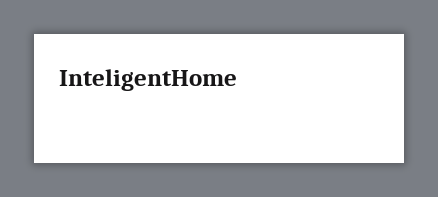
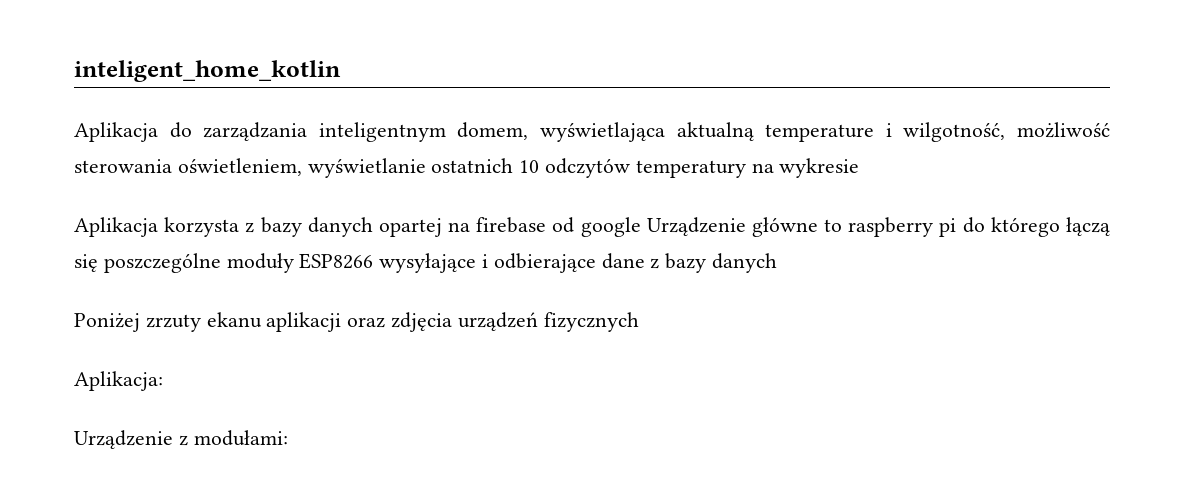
- InteligentHome
+ inteligent_home_kotlin
+ Aplikacja do zarządzania inteligentnym domem, wyświetlająca aktualną temperature i wilgotność, możliwość sterowania oświetleniem, wyświetlanie ostatnich 10 odczytów temperatury na wykresie
+ Aplikacja korzysta z bazy danych opartej na firebase od google Urządzenie główne to raspberry pi do którego łączą się poszczególne moduły ESP8266 wysyłające i odbierające dane z bazy danych
+ Poniżej zrzuty ekanu aplikacji oraz zdjęcia urządzeń fizycznych
+ Aplikacja:
+ Urządzenie z modułami:

